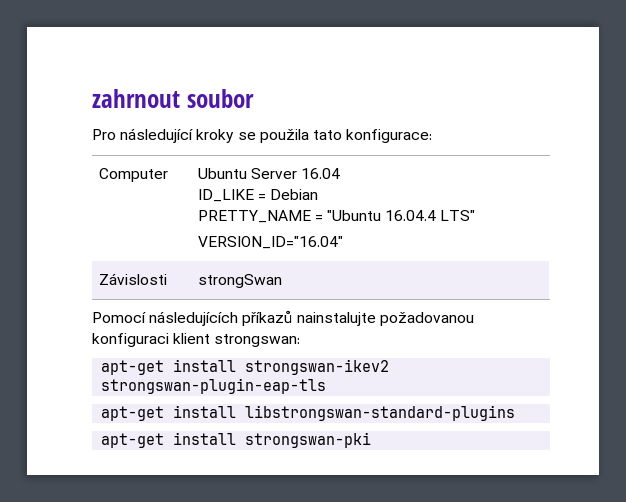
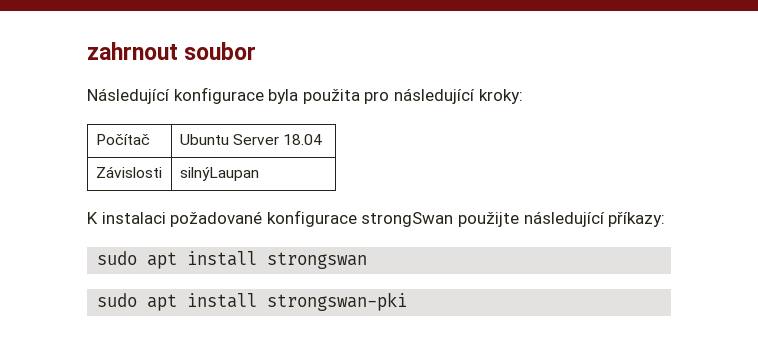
- Pro následující kroky se použila tato konfigurace:
- Computer | Ubuntu Server 16.04
- ID_LIKE = Debian
- PRETTY_NAME = "Ubuntu 16.04.4 LTS"
- VERSION_ID="16.04"
- Závislosti | strongSwan
- Pomocí následujících příkazů nainstalujte požadovanou konfiguraci klient strongswan:
- apt-get install strongswan-ikev2 strongswan-plugin-eap-tls
- apt-get install libstrongswan-standard-plugins
- apt-get install strongswan-pki
+ Následující konfigurace byla použita pro následující kroky:
+ Počítač | Ubuntu Server 18.04
+ Závislosti | silnýLaupan
+ K instalaci požadované konfigurace strongSwan použijte následující příkazy:
+ sudo apt install strongswan
+ sudo apt install strongswan-pki

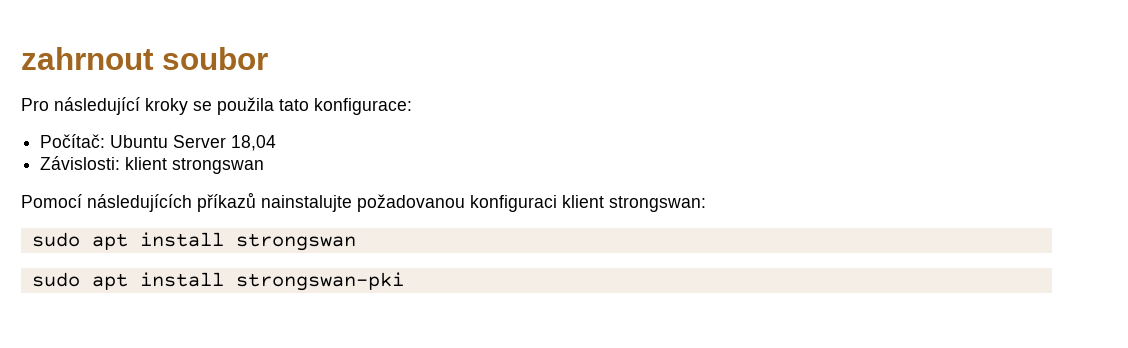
- Následující konfigurace byla použita pro následující kroky:
- Počítač | Ubuntu Server 18.04
- Závislosti | silnýLaupan
- K instalaci požadované konfigurace strongSwan použijte následující příkazy:
+ Pro následující kroky se použila tato konfigurace:
+ Počítač: Ubuntu Server 18,04
+ Závislosti: klient strongswan
+ Pomocí následujících příkazů nainstalujte požadovanou konfiguraci klient strongswan:

